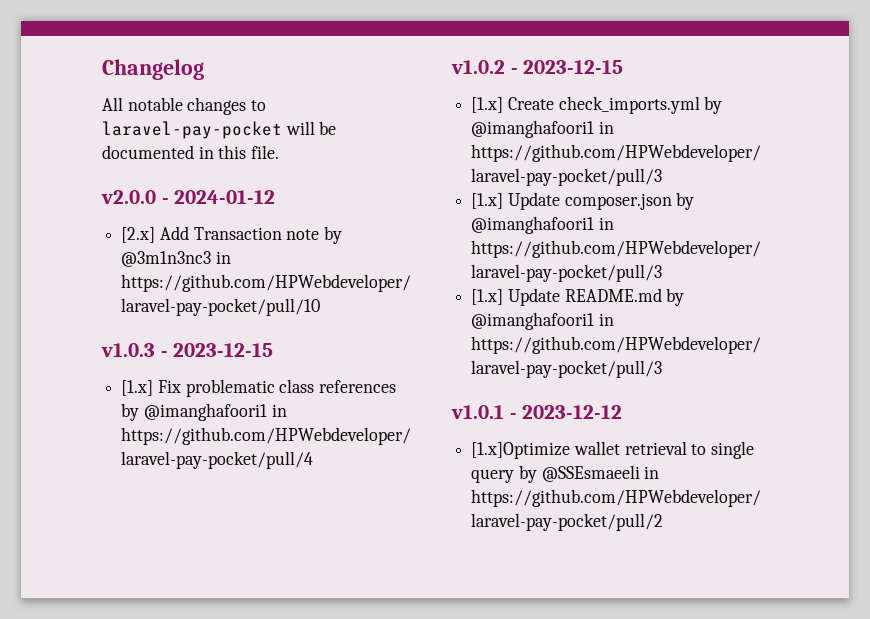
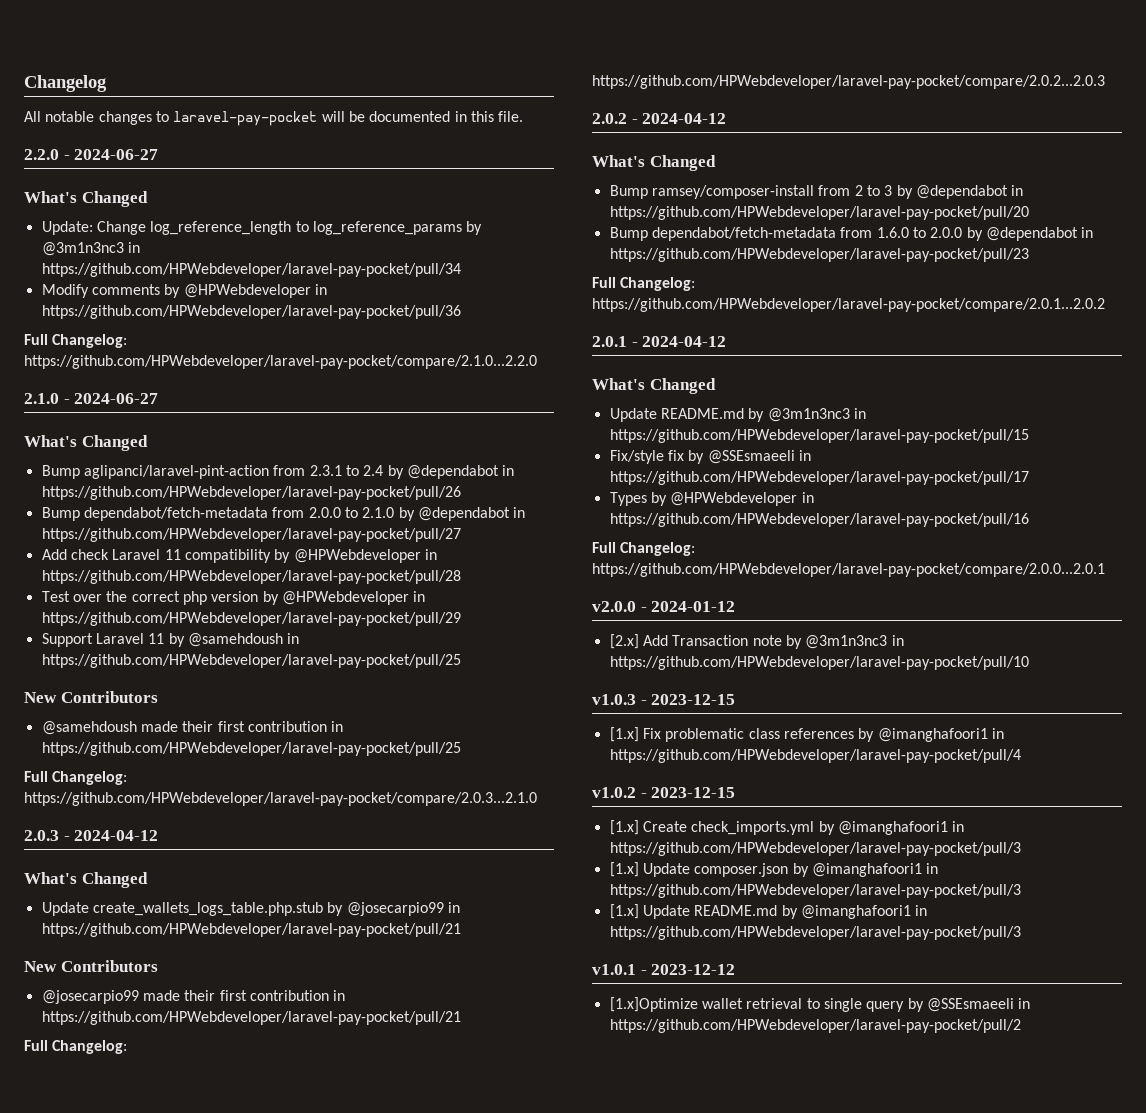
+ 2.2.0 - 2024-06-27
+ What's Changed
+ Update: Change log_reference_length to log_reference_params by @3m1n3nc3 in https://github.com/HPWebdeveloper/laravel-pay-pocket/pull/34
+ Modify comments by @HPWebdeveloper in https://github.com/HPWebdeveloper/laravel-pay-pocket/pull/36
+ Full Changelog: https://github.com/HPWebdeveloper/laravel-pay-pocket/compare/2.1.0...2.2.0
+ 2.1.0 - 2024-06-27
+ What's Changed
+ Bump aglipanci/laravel-pint-action from 2.3.1 to 2.4 by @dependabot in https://github.com/HPWebdeveloper/laravel-pay-pocket/pull/26
+ Bump dependabot/fetch-metadata from 2.0.0 to 2.1.0 by @dependabot in https://github.com/HPWebdeveloper/laravel-pay-pocket/pull/27
+ Add check Laravel 11 compatibility by @HPWebdeveloper in https://github.com/HPWebdeveloper/laravel-pay-pocket/pull/28
+ Test over the correct php version by @HPWebdeveloper in https://github.com/HPWebdeveloper/laravel-pay-pocket/pull/29
+ Support Laravel 11 by @samehdoush in https://github.com/HPWebdeveloper/laravel-pay-pocket/pull/25
+ New Contributors
+ @samehdoush made their first contribution in https://github.com/HPWebdeveloper/laravel-pay-pocket/pull/25
+ Full Changelog: https://github.com/HPWebdeveloper/laravel-pay-pocket/compare/2.0.3...2.1.0
+ 2.0.3 - 2024-04-12
+ What's Changed
+ Update create_wallets_logs_table.php.stub by @josecarpio99 in https://github.com/HPWebdeveloper/laravel-pay-pocket/pull/21
+ New Contributors
+ @josecarpio99 made their first contribution in https://github.com/HPWebdeveloper/laravel-pay-pocket/pull/21
+ Full Changelog: https://github.com/HPWebdeveloper/laravel-pay-pocket/compare/2.0.2...2.0.3
+ 2.0.2 - 2024-04-12
+ What's Changed
+ Bump ramsey/composer-install from 2 to 3 by @dependabot in https://github.com/HPWebdeveloper/laravel-pay-pocket/pull/20
+ Bump dependabot/fetch-metadata from 1.6.0 to 2.0.0 by @dependabot in https://github.com/HPWebdeveloper/laravel-pay-pocket/pull/23
+ Full Changelog: https://github.com/HPWebdeveloper/laravel-pay-pocket/compare/2.0.1...2.0.2
+ 2.0.1 - 2024-04-12
+ What's Changed
+ Update README.md by @3m1n3nc3 in https://github.com/HPWebdeveloper/laravel-pay-pocket/pull/15
+ Fix/style fix by @SSEsmaeeli in https://github.com/HPWebdeveloper/laravel-pay-pocket/pull/17
+ Types by @HPWebdeveloper in https://github.com/HPWebdeveloper/laravel-pay-pocket/pull/16
+ Full Changelog: https://github.com/HPWebdeveloper/laravel-pay-pocket/compare/2.0.0...2.0.1

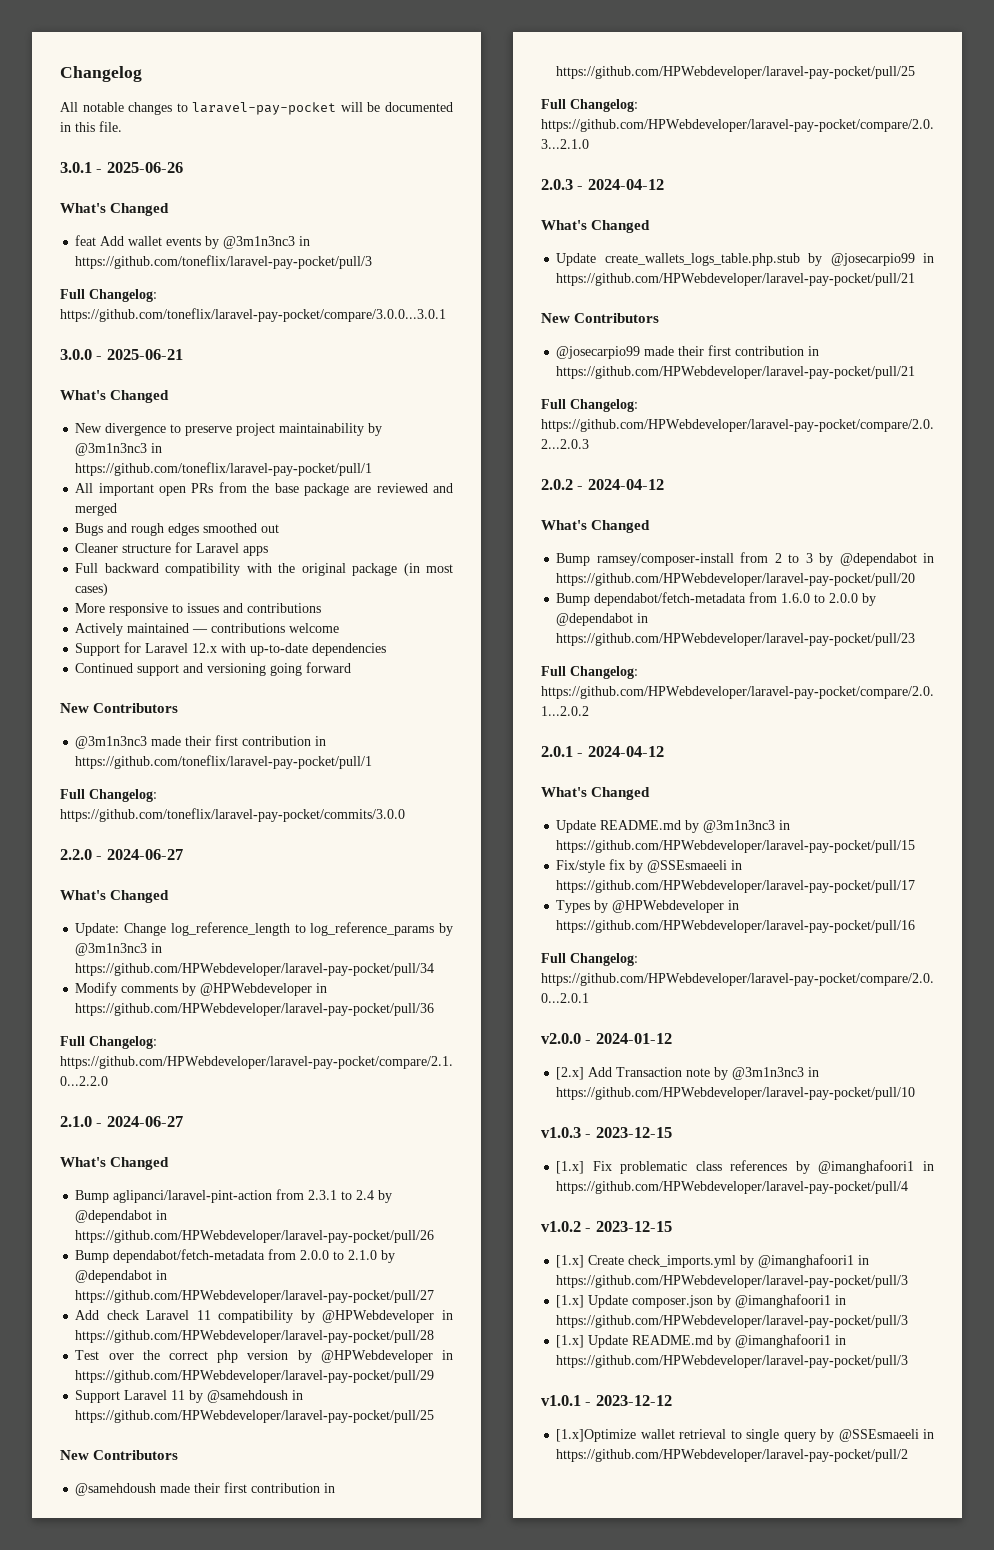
+ 3.0.1 - 2025-06-26
+ What's Changed
+ feat Add wallet events by @3m1n3nc3 in https://github.com/toneflix/laravel-pay-pocket/pull/3
+ Full Changelog: https://github.com/toneflix/laravel-pay-pocket/compare/3.0.0...3.0.1
+ 3.0.0 - 2025-06-21
+ What's Changed
+ New divergence to preserve project maintainability by @3m1n3nc3 in https://github.com/toneflix/laravel-pay-pocket/pull/1
+ All important open PRs from the base package are reviewed and merged
+ Bugs and rough edges smoothed out
+ Cleaner structure for Laravel apps
+ Full backward compatibility with the original package (in most cases)
+ More responsive to issues and contributions
+ Actively maintained — contributions welcome
+ Support for Laravel 12.x with up-to-date dependencies
+ Continued support and versioning going forward
+ New Contributors
+ @3m1n3nc3 made their first contribution in https://github.com/toneflix/laravel-pay-pocket/pull/1
+ Full Changelog: https://github.com/toneflix/laravel-pay-pocket/commits/3.0.0

